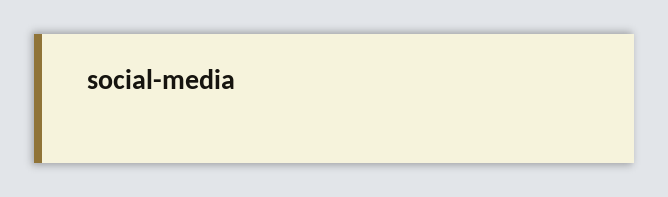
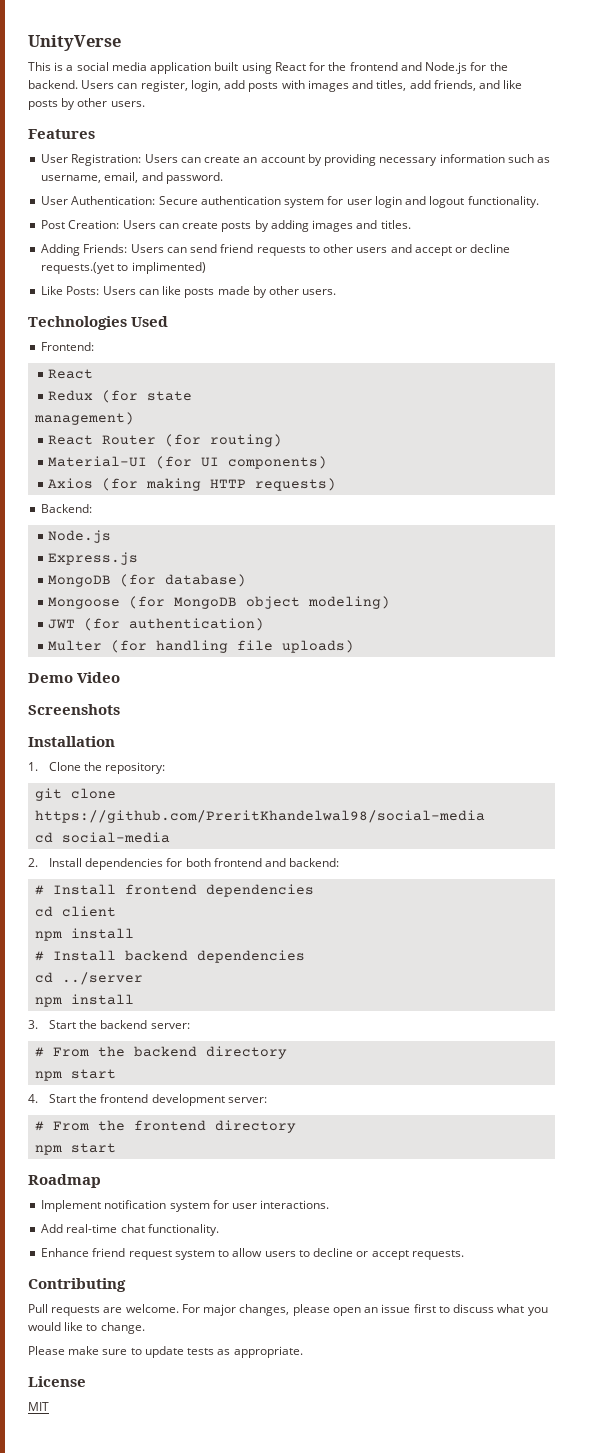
- social-media
+ UnityVerse
+ This is a social media application built using React for the frontend and Node.js for the backend. Users can register, login, add posts with images and titles, add friends, and like posts by other users.
+ Features
+ User Registration: Users can create an account by providing necessary information such as username, email, and password.
+ User Authentication: Secure authentication system for user login and logout functionality.
+ Post Creation: Users can create posts by adding images and titles.
+ Adding Friends: Users can send friend requests to other users and accept or decline requests.(yet to implimented)
+ Like Posts: Users can like posts made by other users.
+ Technologies Used
+ Frontend:
+ React
+ Redux (for state
+ management)
+ React Router (for routing)
+ Material-UI (for UI components)
+ Axios (for making HTTP requests)
+ Backend:
+ Node.js
+ Express.js
+ MongoDB (for database)
+ Mongoose (for MongoDB object modeling)
+ JWT (for authentication)
+ Multer (for handling file uploads)
+ Demo Video
+ Screenshots
+ Installation
+ 1. Clone the repository:
+ git clone https://github.com/PreritKhandelwal98/social-media
+ cd social-media
+ 2. Install dependencies for both frontend and backend:
+ # Install frontend dependencies
+ cd client
+ npm install
+ # Install backend dependencies
+ cd ../server
+ npm install
+ 3. Start the backend server:
+ # From the backend directory
+ npm start
+ 4. Start the frontend development server:
+ # From the frontend directory
+ npm start
+ Roadmap
+ Implement notification system for user interactions.
+ Add real-time chat functionality.
+ Enhance friend request system to allow users to decline or accept requests.
+ Contributing
+ Pull requests are welcome. For major changes, please open an issue first to discuss what you would like to change.
+ Please make sure to update tests as appropriate.
+ License
+ MIT

